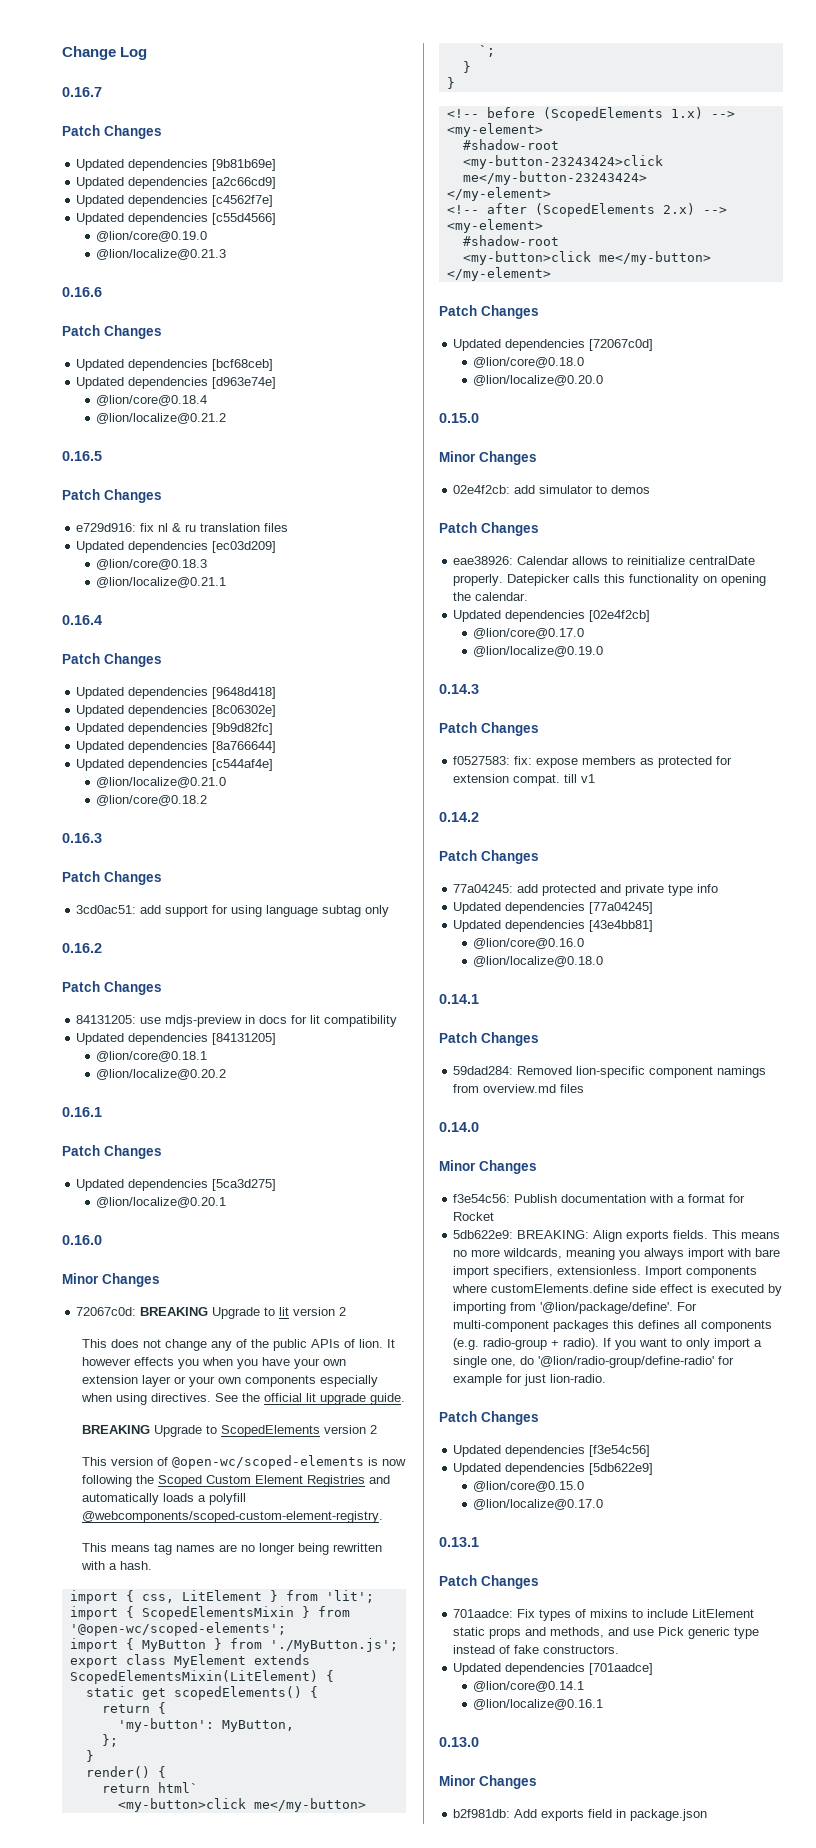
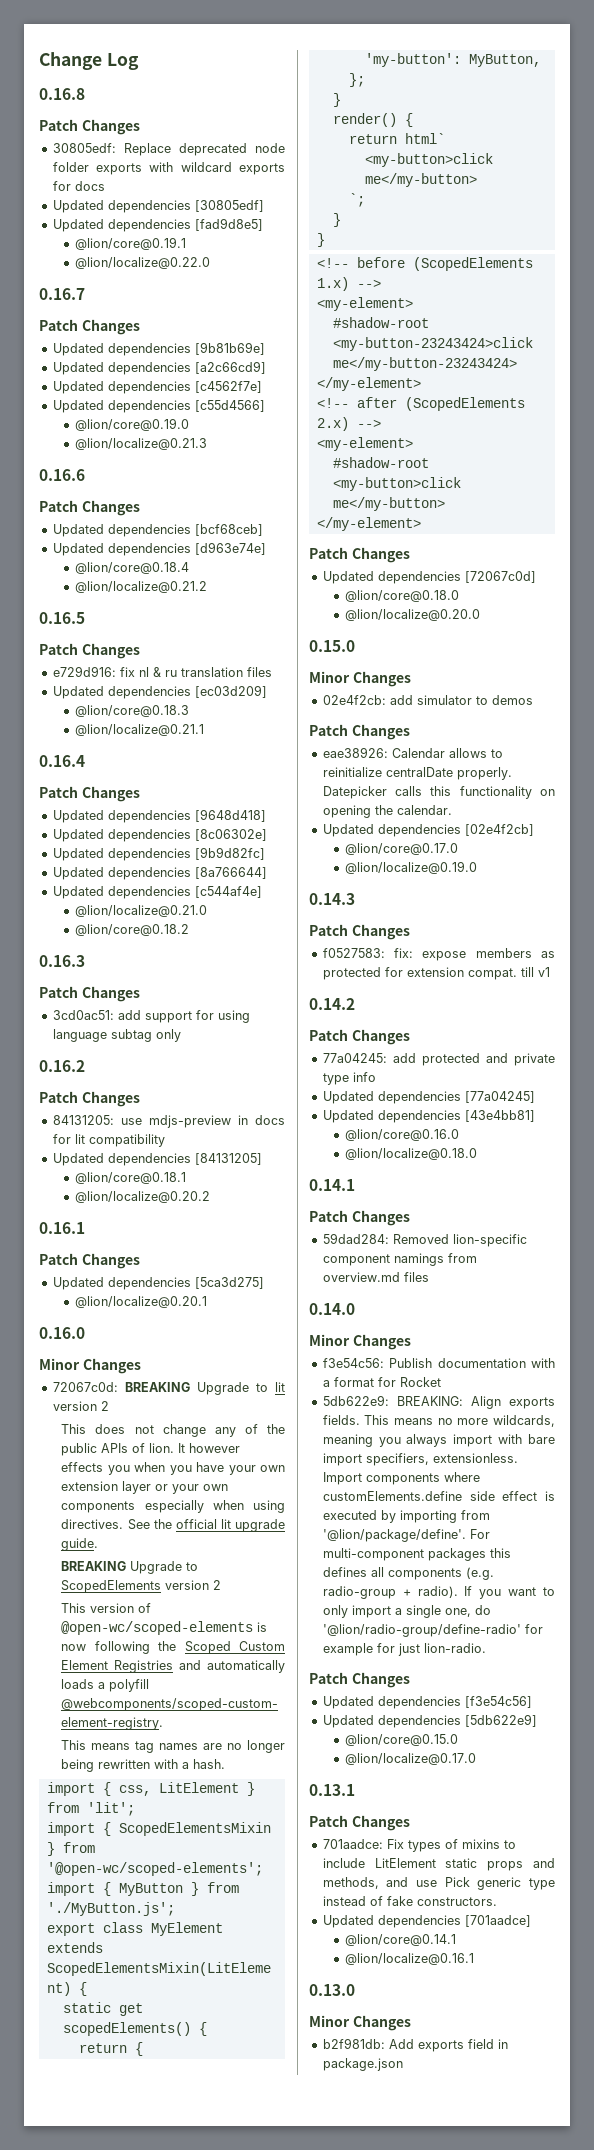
+ 0.16.8
+ Patch Changes
+ 30805edf: Replace deprecated node folder exports with wildcard exports for docs
+ Updated dependencies [30805edf]
+ Updated dependencies [fad9d8e5]
+ @lion/core@0.19.1
+ @lion/localize@0.22.0

